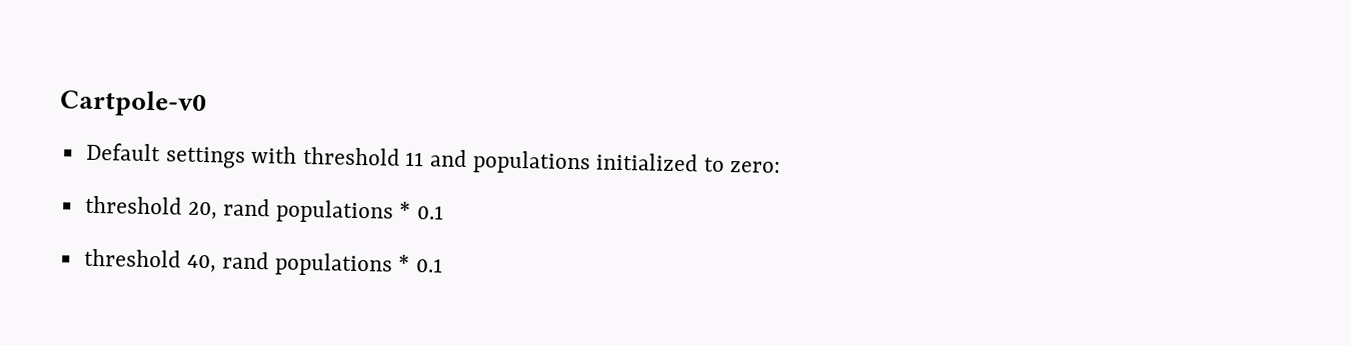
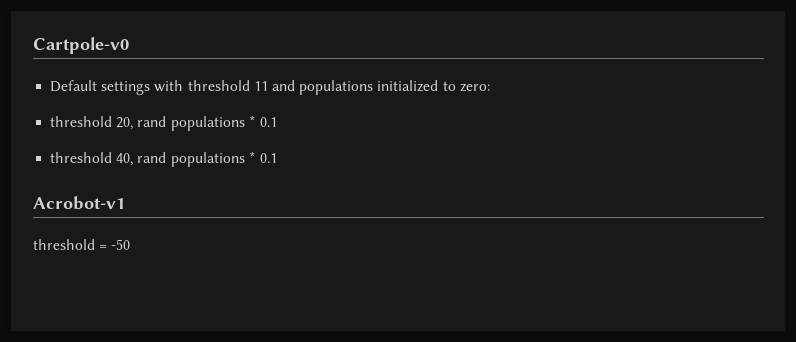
+ Acrobot-v1
+ threshold = -50

